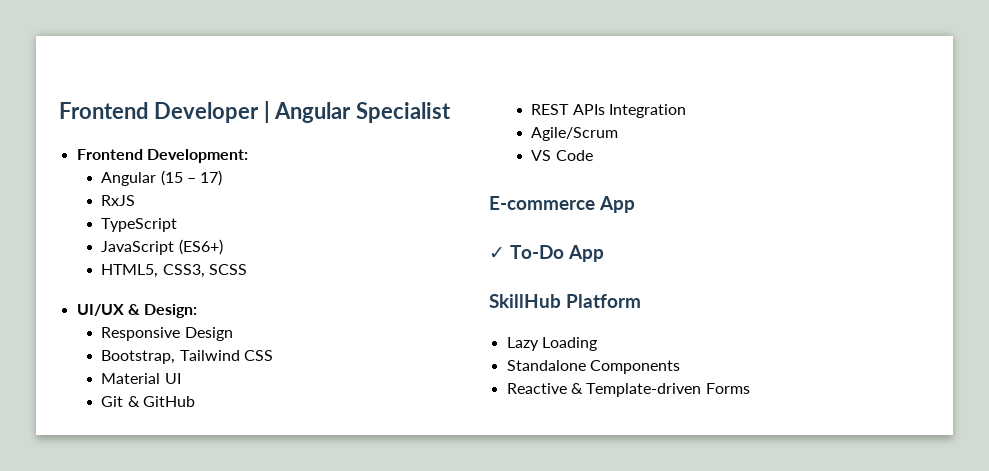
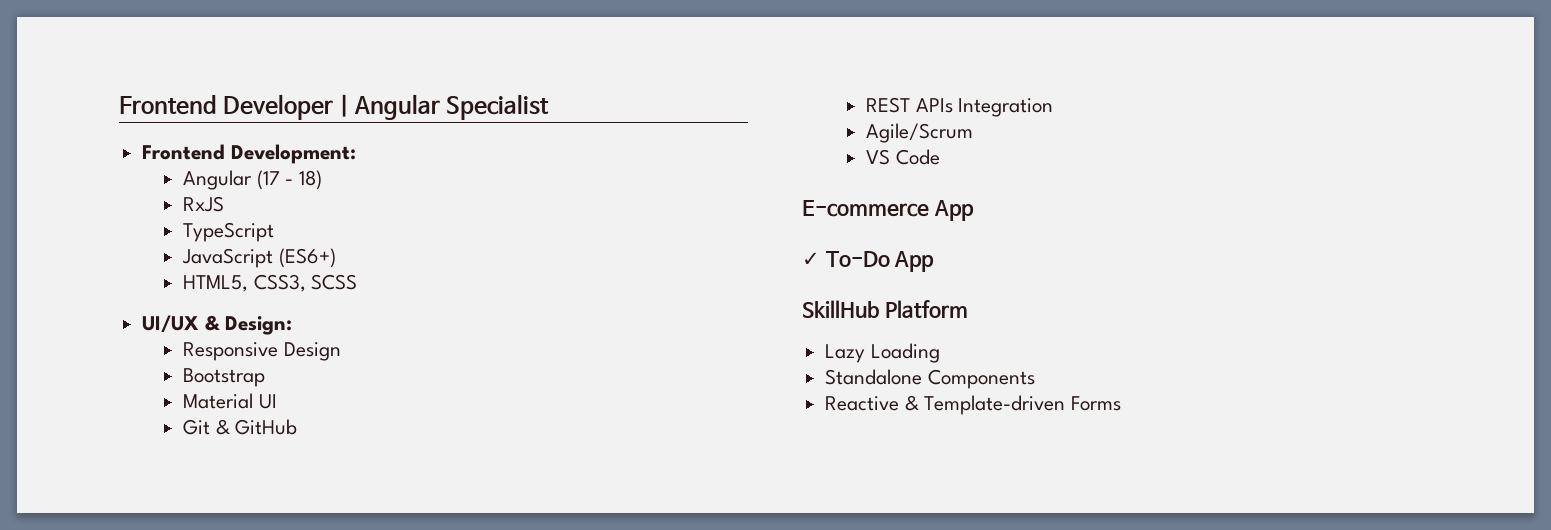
- Angular (15 – 17)
+ Angular (17 - 18)
- Bootstrap, Tailwind CSS
+ Bootstrap

